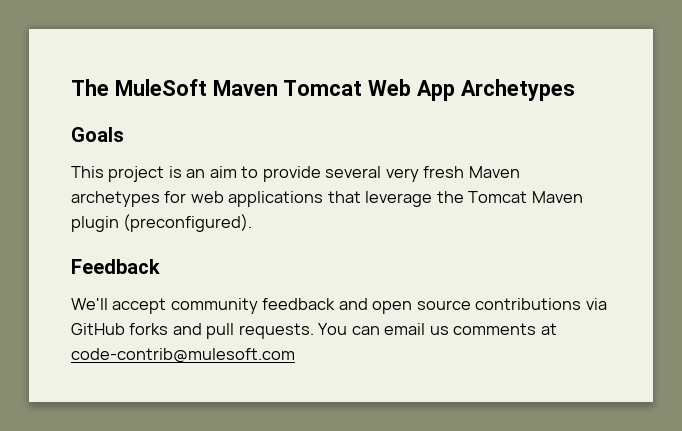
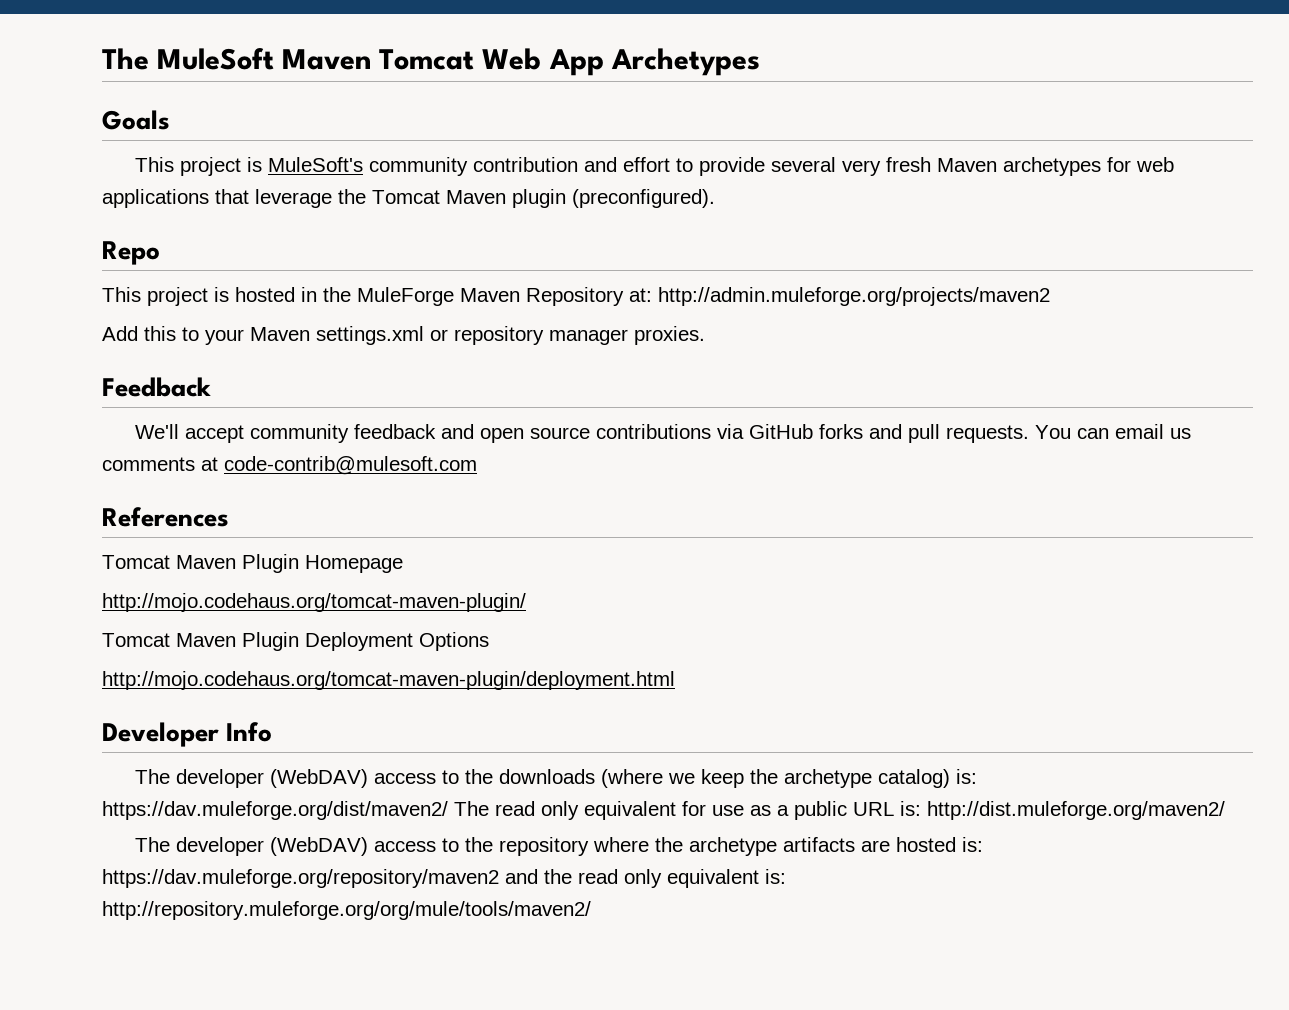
- This project is an aim to provide several very fresh Maven archetypes for web applications that leverage the Tomcat Maven plugin (preconfigured).
+ This project is MuleSoft's community contribution and effort to provide several very fresh Maven archetypes for web applications that leverage the Tomcat Maven plugin (preconfigured).
+ Repo
+ This project is hosted in the MuleForge Maven Repository at: http://admin.muleforge.org/projects/maven2
+ Add this to your Maven settings.xml or repository manager proxies.
+ References
+ Tomcat Maven Plugin Homepage
+ http://mojo.codehaus.org/tomcat-maven-plugin/
+ Tomcat Maven Plugin Deployment Options
+ http://mojo.codehaus.org/tomcat-maven-plugin/deployment.html
+ Developer Info
+ The developer (WebDAV) access to the downloads (where we keep the archetype catalog) is: https://dav.muleforge.org/dist/maven2/ The read only equivalent for use as a public URL is: http://dist.muleforge.org/maven2/
+ The developer (WebDAV) access to the repository where the archetype artifacts are hosted is: https://dav.muleforge.org/repository/maven2 and the read only equivalent is: http://repository.muleforge.org/org/mule/tools/maven2/

